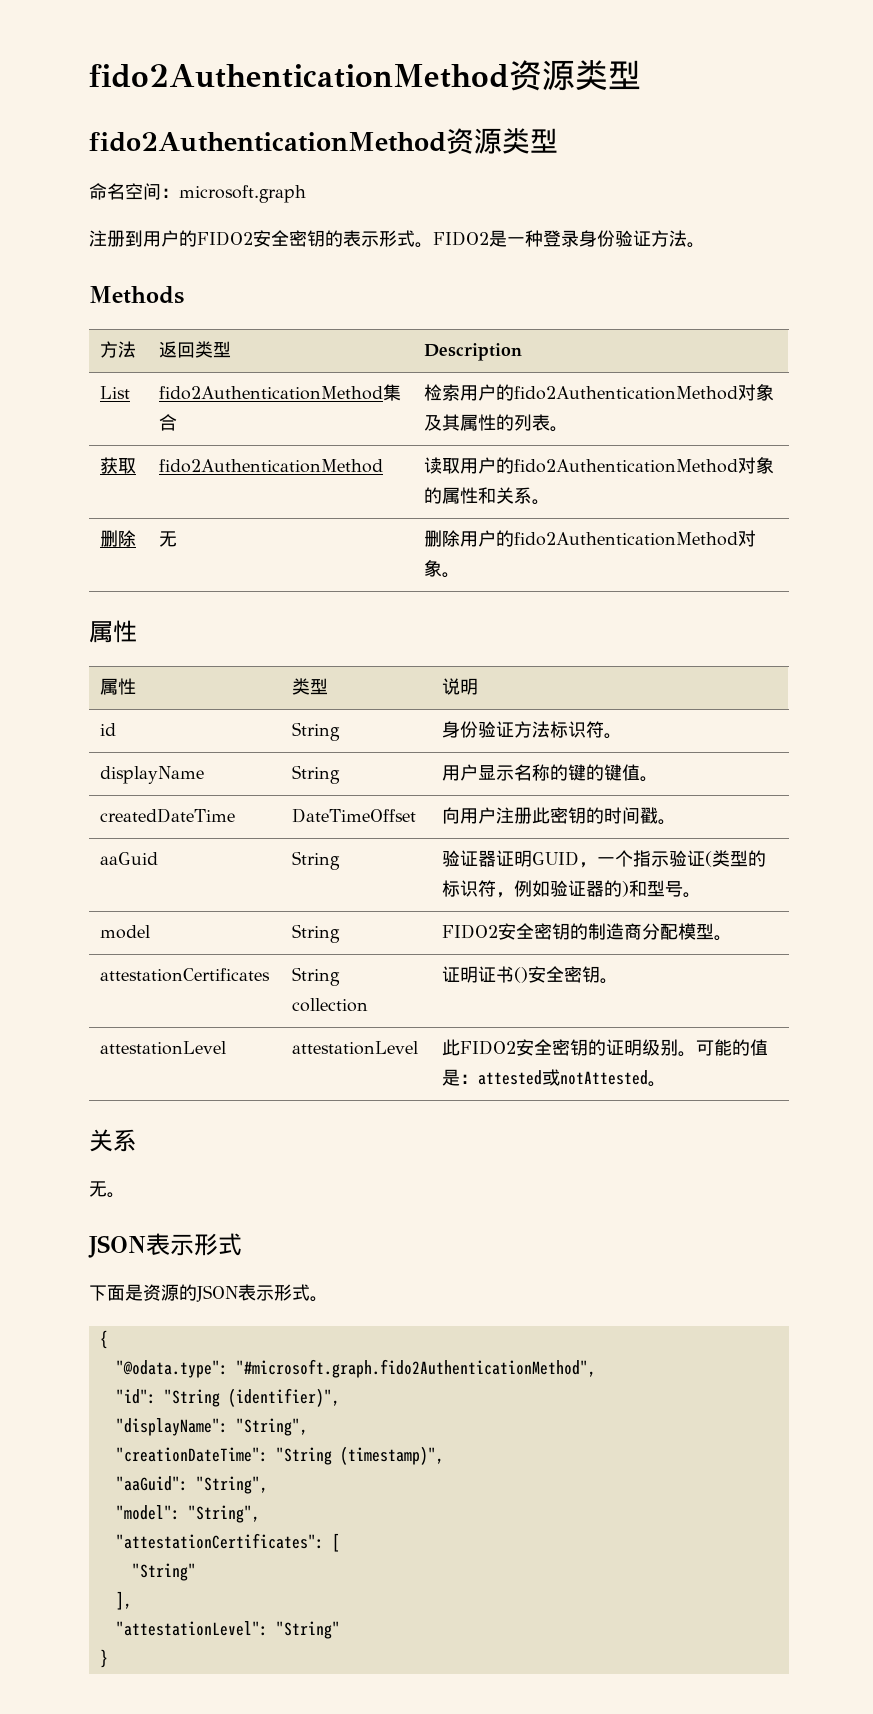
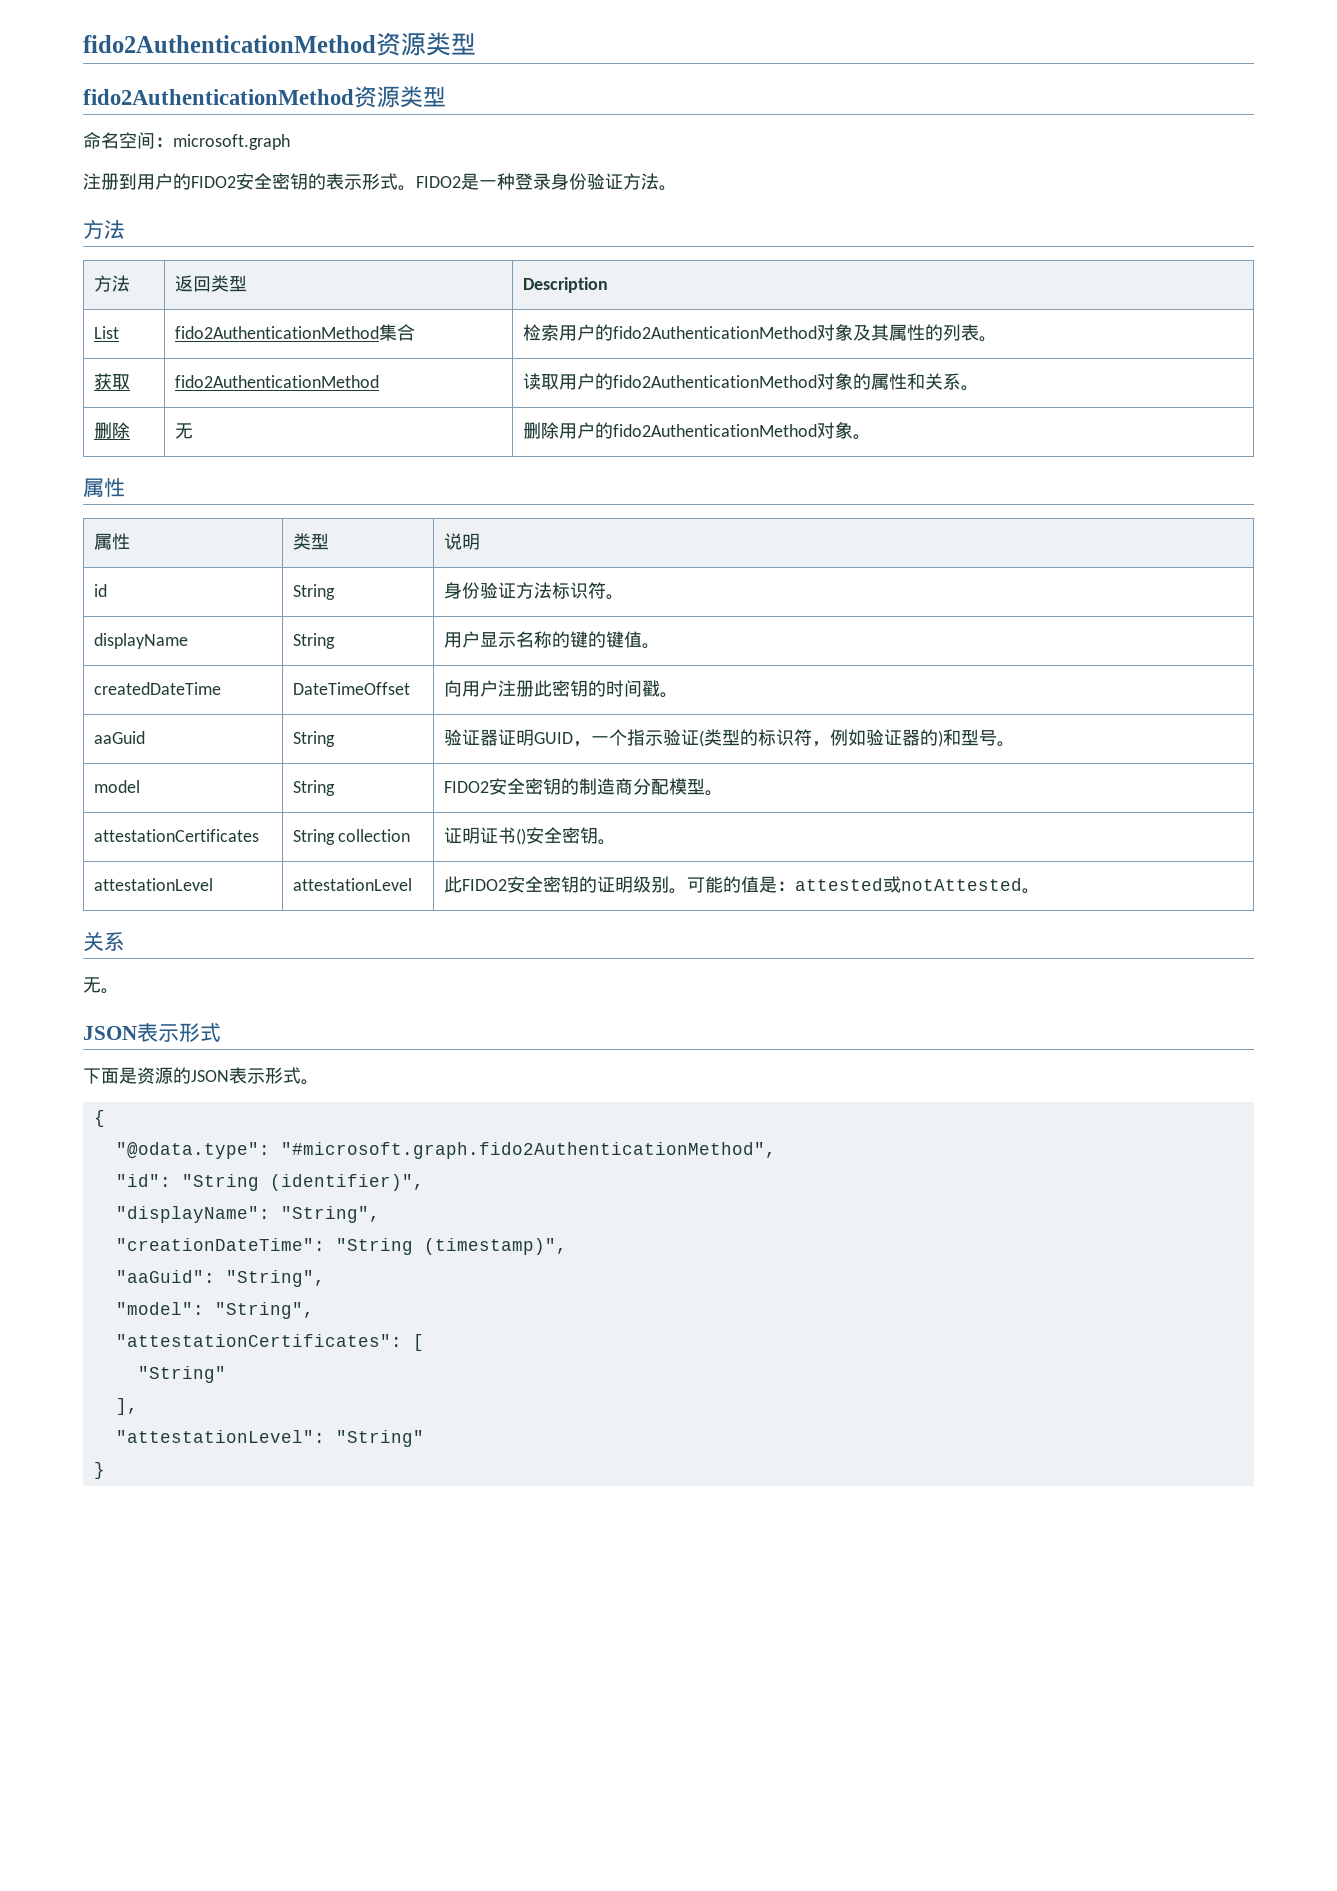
  FIDO2是一种登录身份验证方法。
- Methods
+ 方法

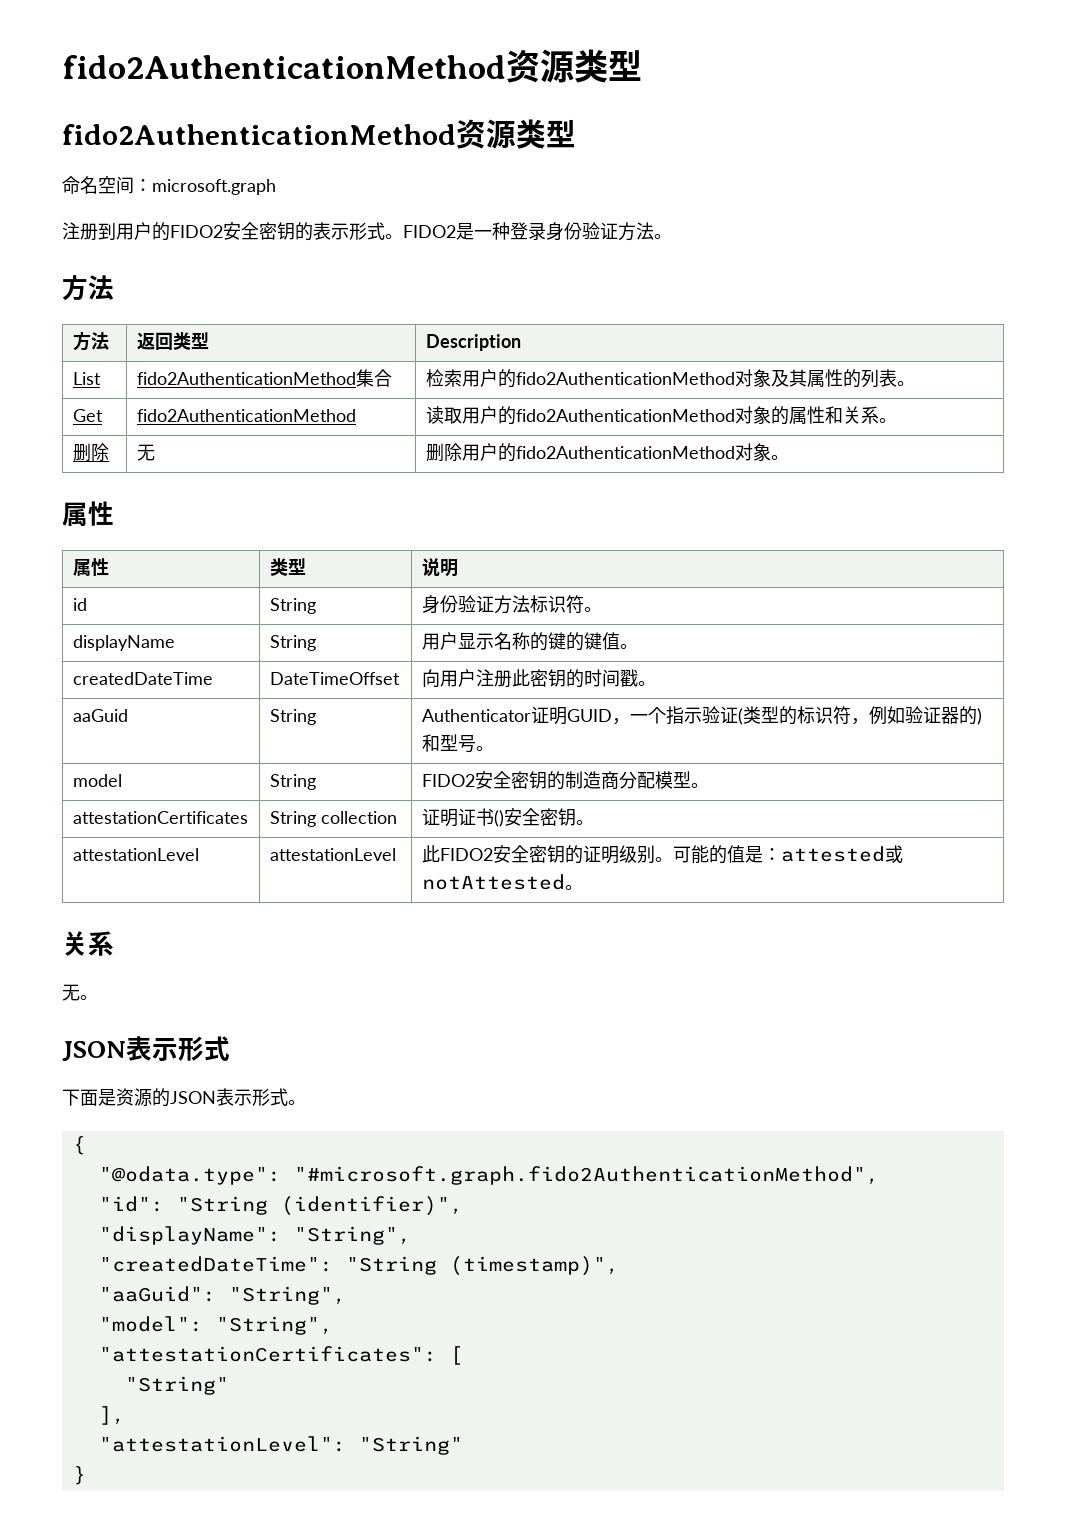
- 获取 | fido2AuthenticationMethod | 读取用户的fido2AuthenticationMethod对象的属性和关系。
+ Get | fido2AuthenticationMethod | 读取用户的fido2AuthenticationMethod对象的属性和关系。
- aaGuid | String | 验证器证明GUID，一个指示验证(类型的标识符，例如验证器的)和型号。
+ aaGuid | String | Authenticator证明GUID，一个指示验证(类型的标识符，例如验证器的)和型号。
- "creationDateTime": "String (timestamp)",
+ "createdDateTime": "String (timestamp)",

